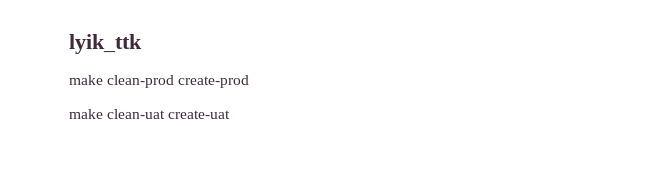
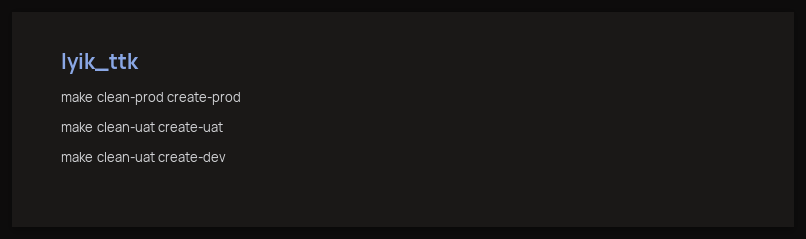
+ make clean-uat create-dev

